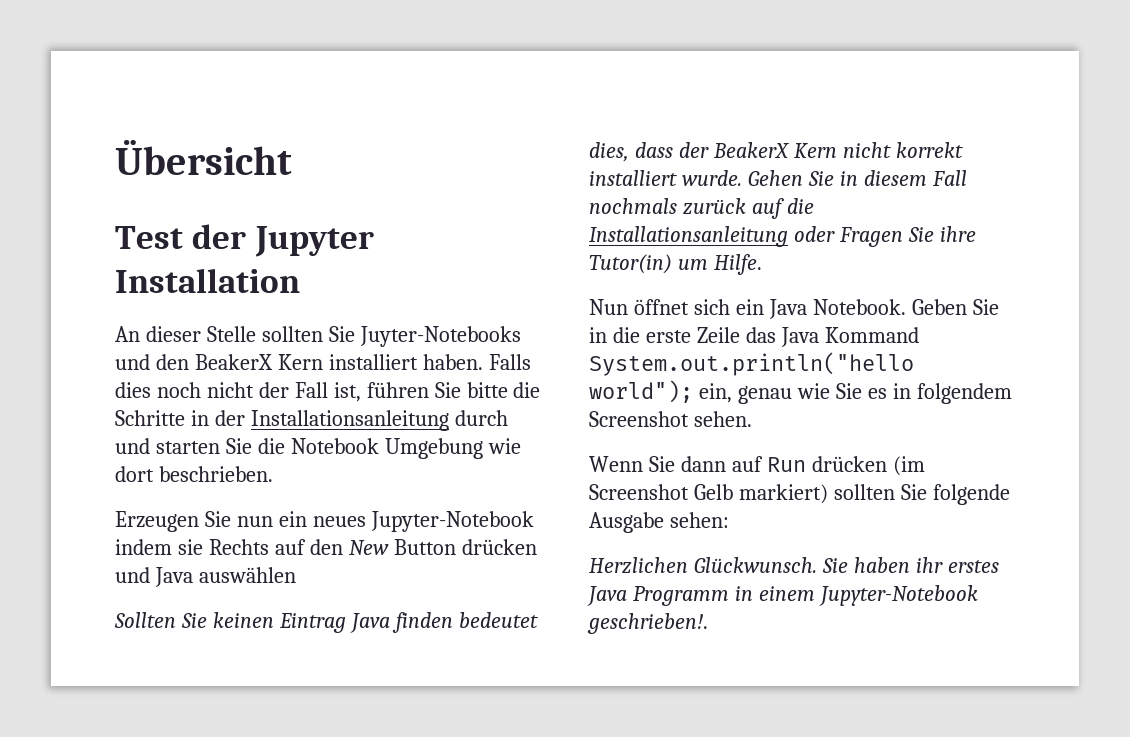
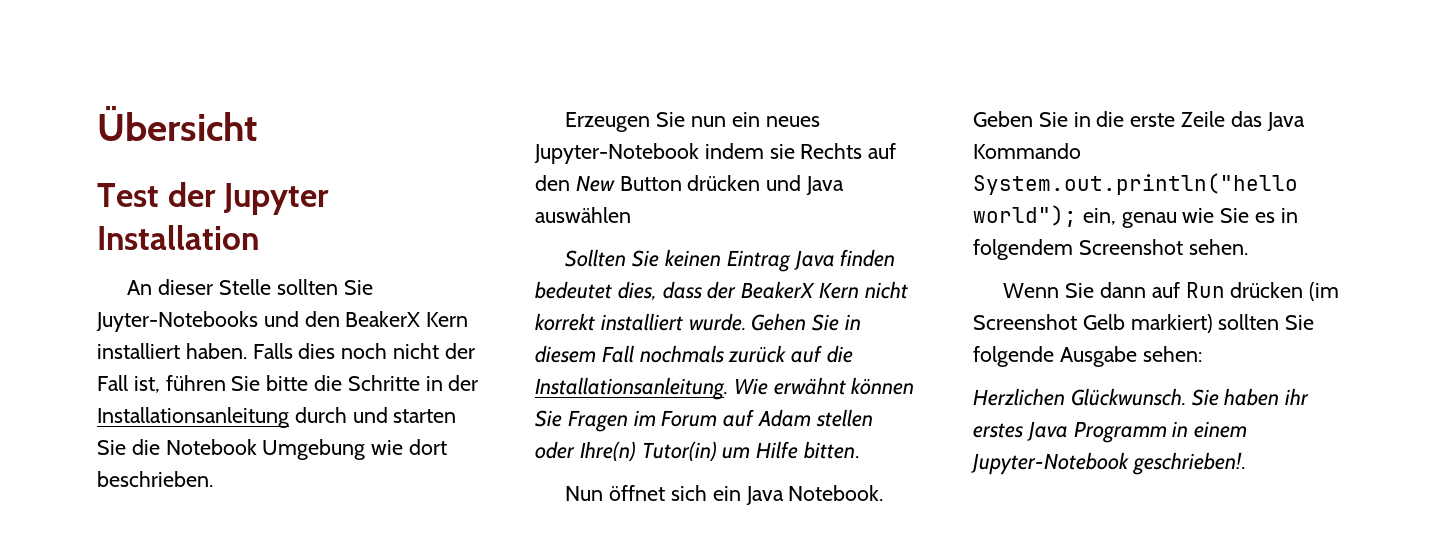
- Gehen Sie in diesem Fall nochmals zurück auf die Installationsanleitung oder Fragen Sie ihre Tutor(in) um Hilfe.
+ Gehen Sie in diesem Fall nochmals zurück auf die Installationsanleitung. Wie erwähnt können Sie Fragen im Forum auf Adam stellen oder Ihre(n) Tutor(in) um Hilfe bitten.
- Geben Sie in die erste Zeile das Java Kommand System.out.println("hello world"); ein, genau wie Sie es in folgendem Screenshot sehen.
+ Geben Sie in die erste Zeile das Java Kommando System.out.println("hello world"); ein, genau wie Sie es in folgendem Screenshot sehen.

